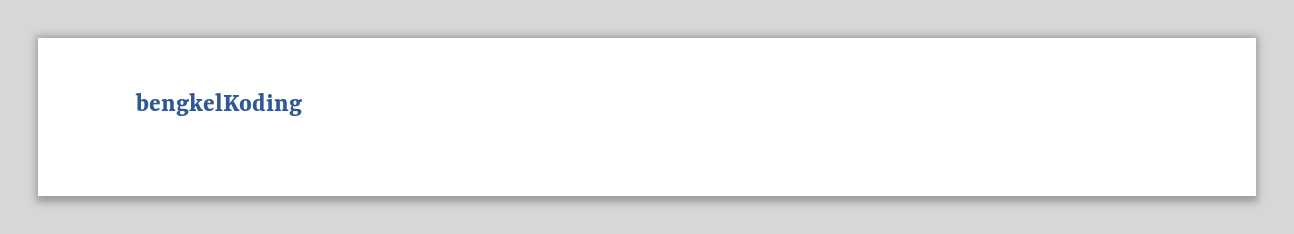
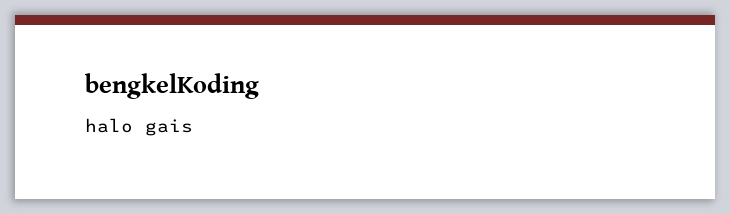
+ halo gais

